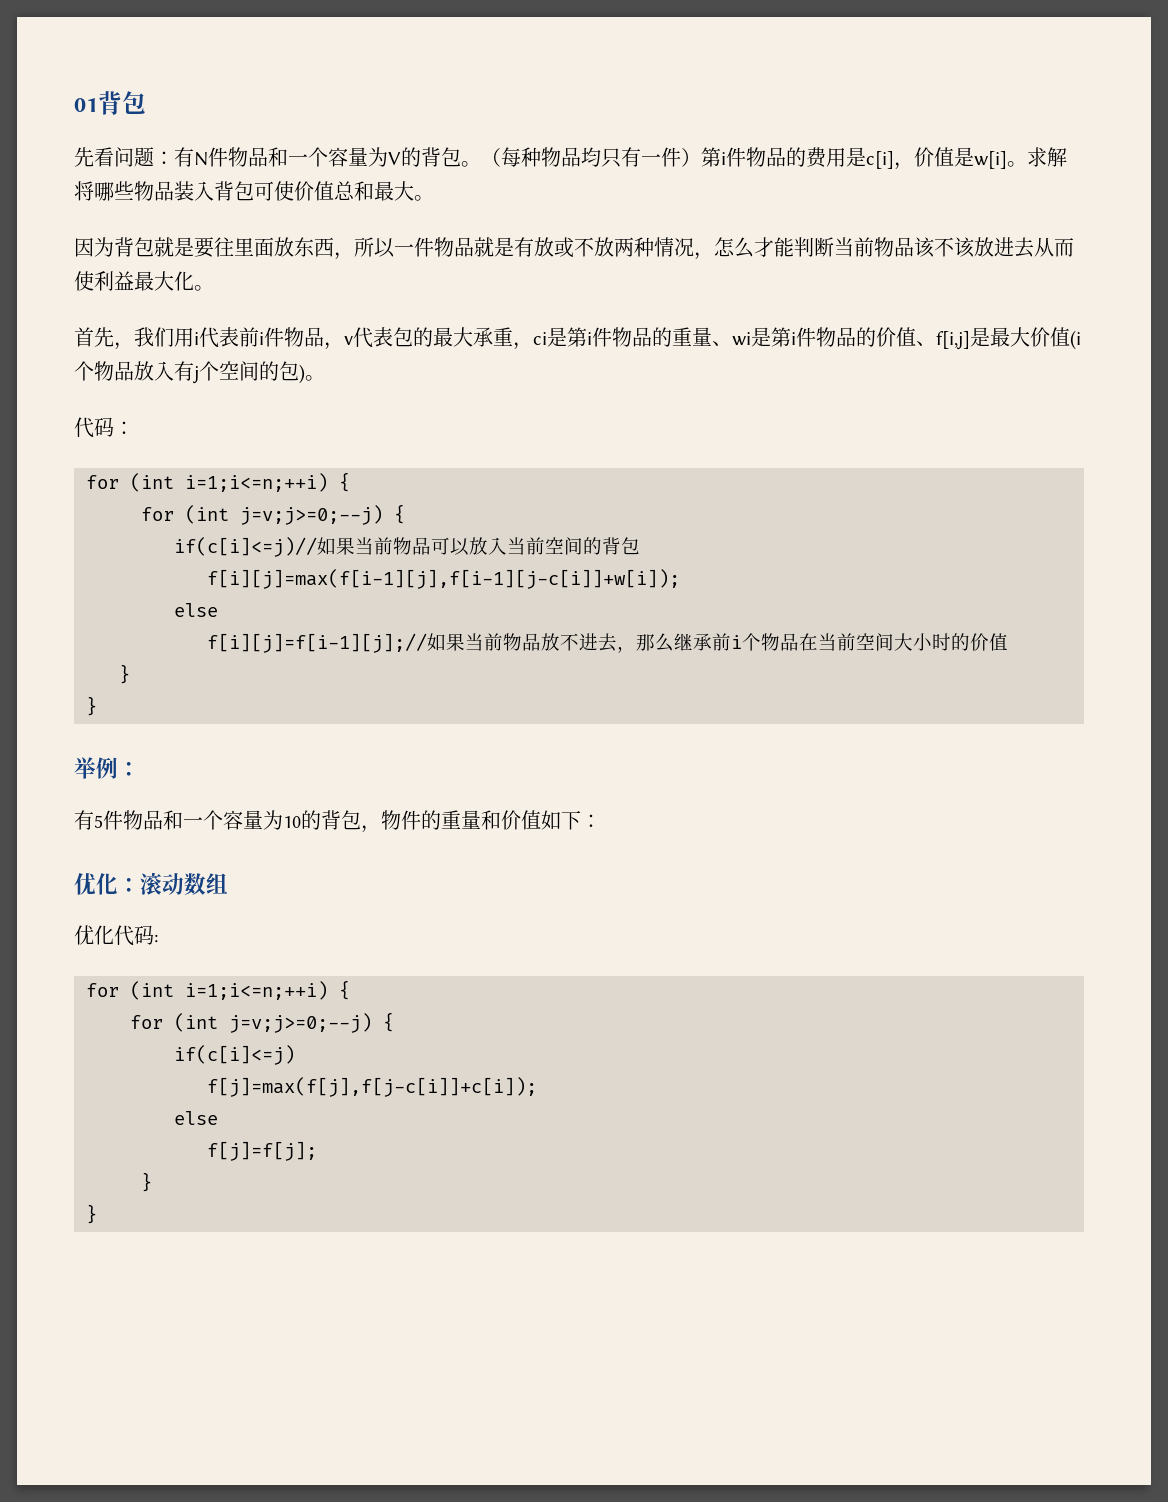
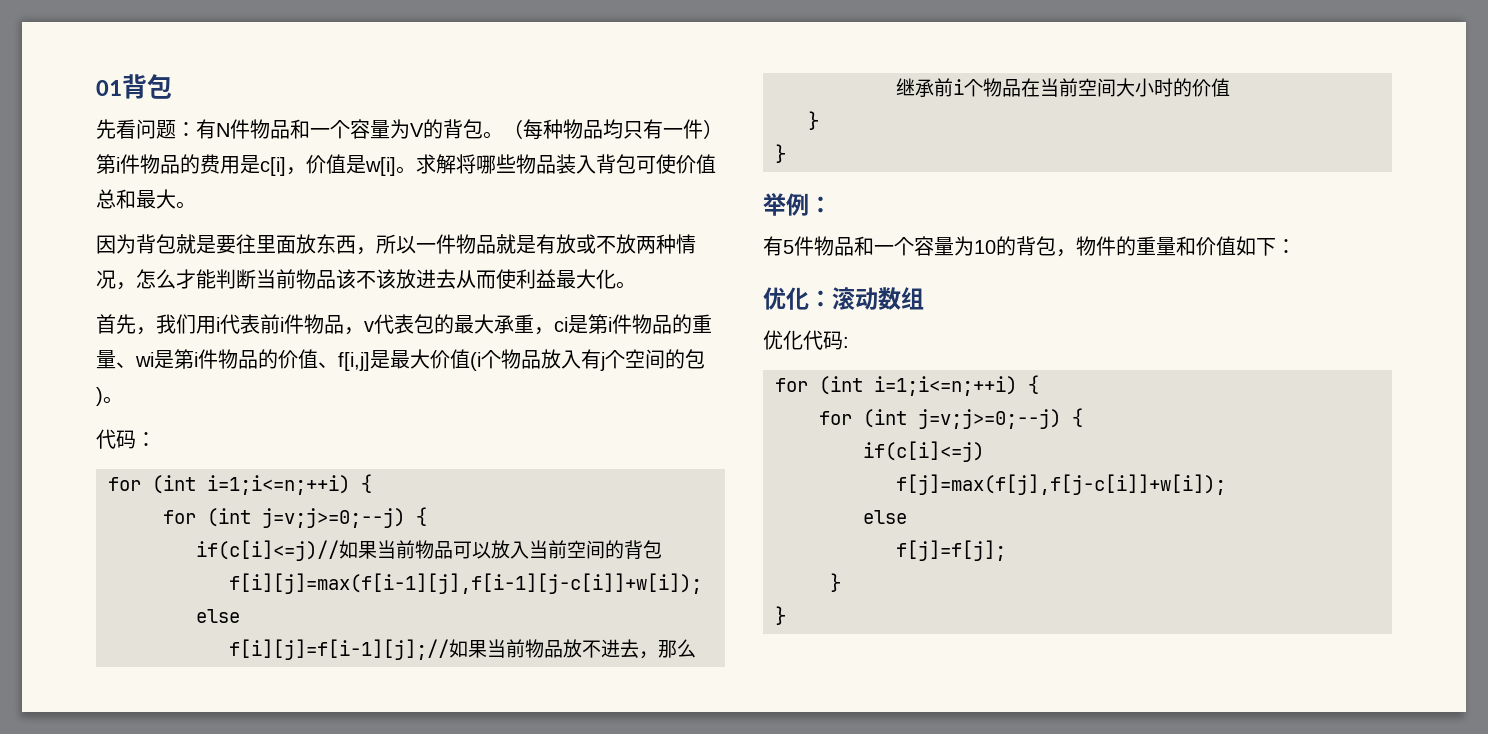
- f[j]=max(f[j],f[j-c[i]]+c[i]);
+ f[j]=max(f[j],f[j-c[i]]+w[i]);

